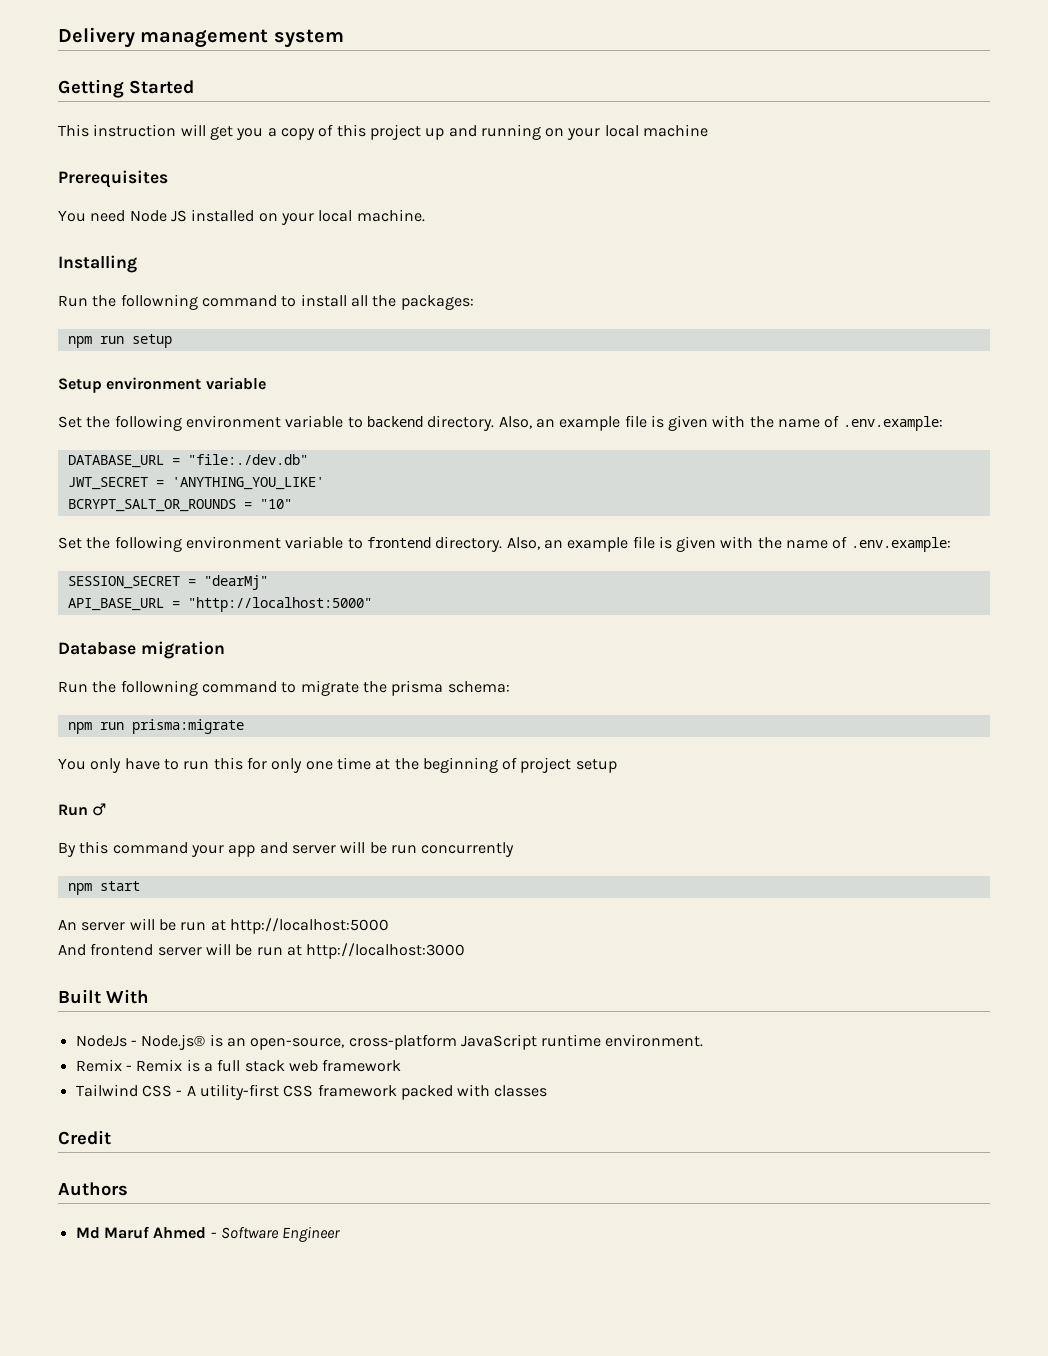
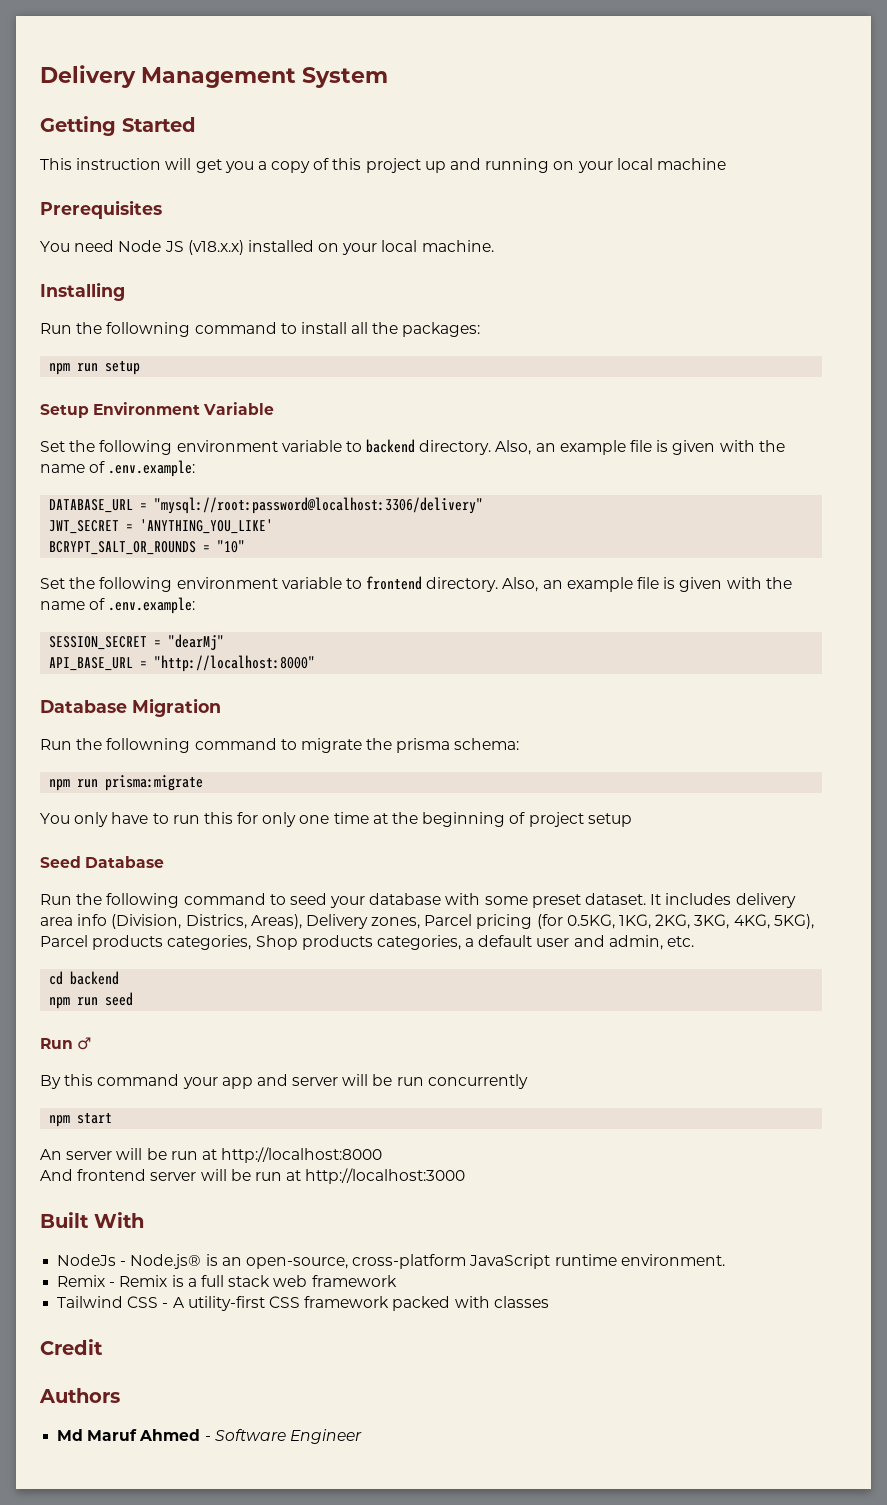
- Delivery management system
+ Delivery Management System
- You need Node JS installed on your local machine.
+ You need Node JS (v18.x.x) installed on your local machine.
- Setup environment variable
+ Setup Environment Variable
- DATABASE_URL = "file:./dev.db"
+ DATABASE_URL = "mysql://root:password@localhost:3306/delivery"
- API_BASE_URL = "http://localhost:5000"
- Database migration
+ API_BASE_URL = "http://localhost:8000"
+ Database Migration
+ Seed Database
+ Run the following command to seed your database with some preset dataset. It includes delivery area info (Division, Districs, Areas), Delivery zones, Parcel pricing (for 0.5KG, 1KG, 2KG, 3KG, 4KG, 5KG), Parcel products categories, Shop products categories, a default user and admin, etc.
+ cd backend
+ npm run seed
- An server will be run at http://localhost:5000
+ An server will be run at http://localhost:8000

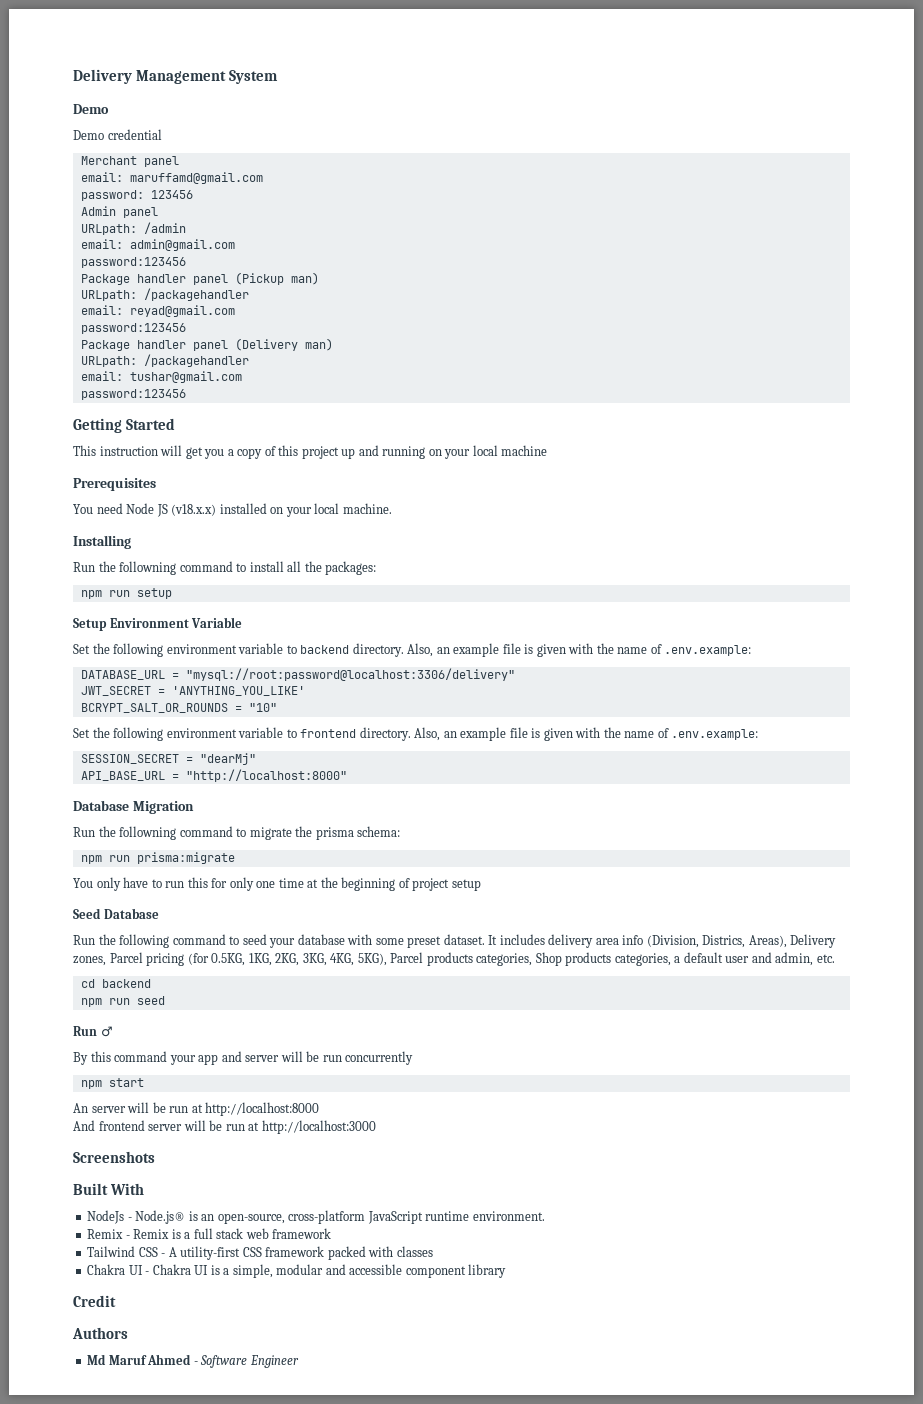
  Delivery Management System
+ Demo
+ Demo credential
+ Merchant panel
+ email: maruffamd@gmail.com
+ password: 123456
+ Admin panel
+ URLpath: /admin
+ email: admin@gmail.com
+ password:123456
+ Package handler panel (Pickup man)
+ URLpath: /packagehandler
+ email: reyad@gmail.com
+ password:123456
+ Package handler panel (Delivery man)
+ URLpath: /packagehandler
+ email: tushar@gmail.com
+ password:123456
+ Screenshots
+ Chakra UI - Chakra UI is a simple, modular and accessible component library

